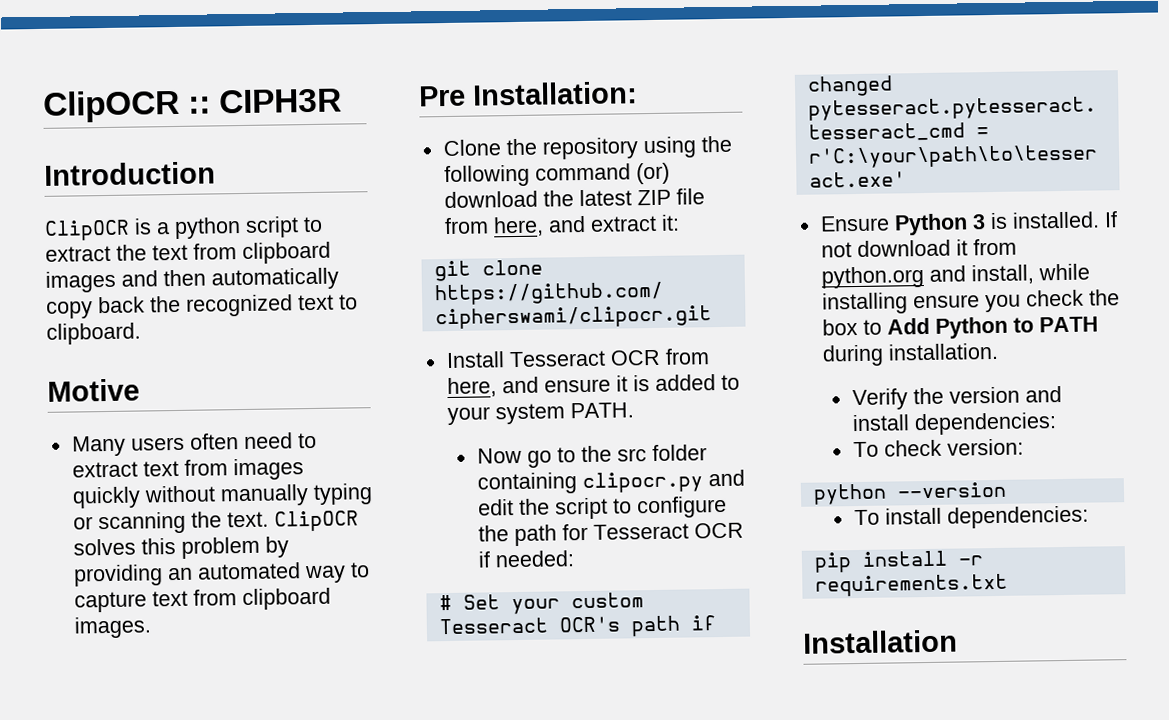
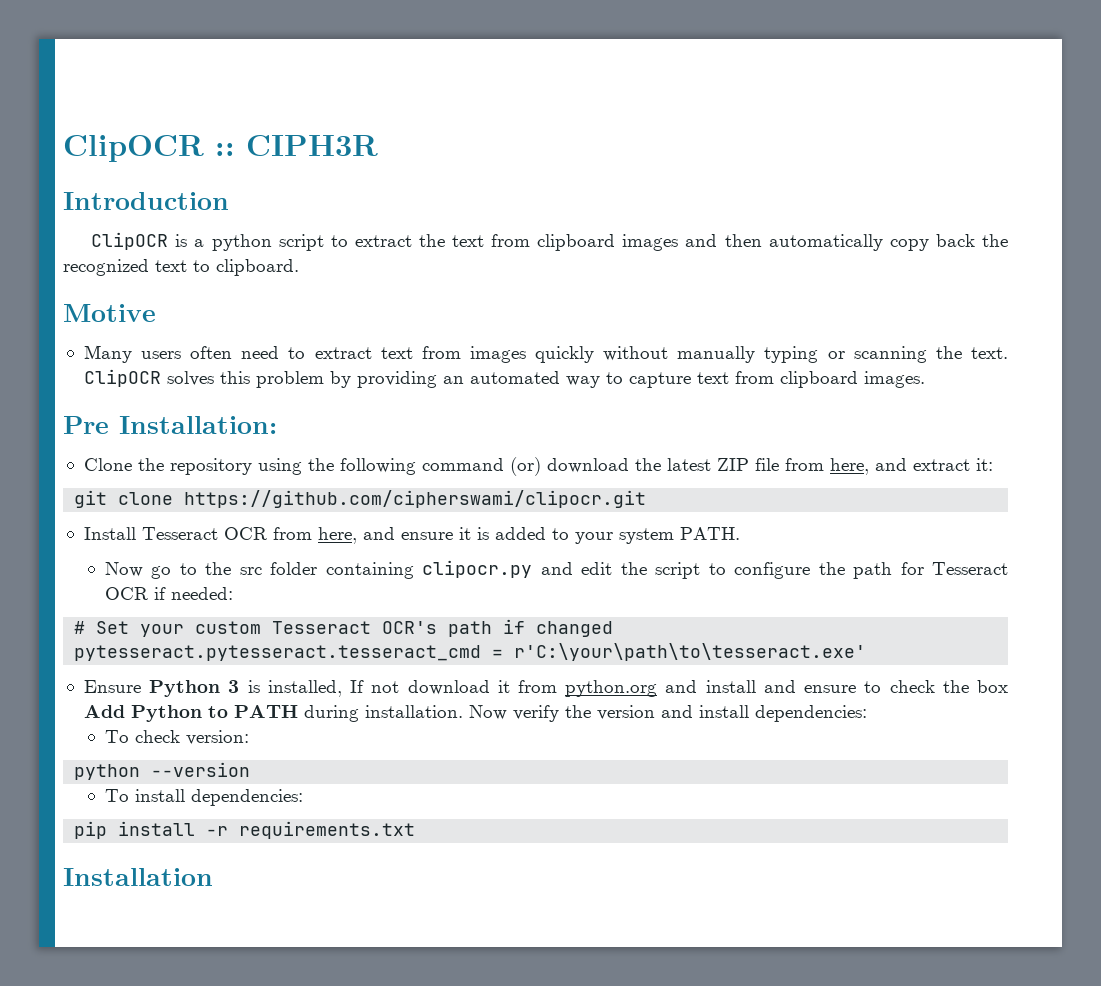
- Ensure Python 3 is installed. If not download it from python.org and install, while installing ensure you check the box to Add Python to PATH during installation.
- Verify the version and install dependencies:
+ Ensure Python 3 is installed, If not download it from python.org and install and ensure to check the box Add Python to PATH during installation. Now verify the version and install dependencies:

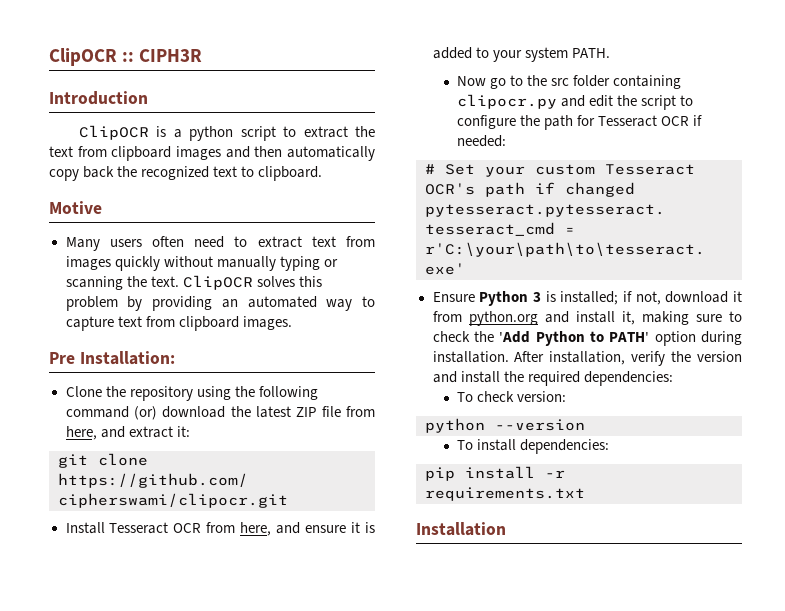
- Ensure Python 3 is installed, If not download it from python.org and install and ensure to check the box Add Python to PATH during installation. Now verify the version and install dependencies:
+ Ensure Python 3 is installed; if not, download it from python.org and install it, making sure to check the 'Add Python to PATH' option during installation. After installation, verify the version and install the required dependencies:

